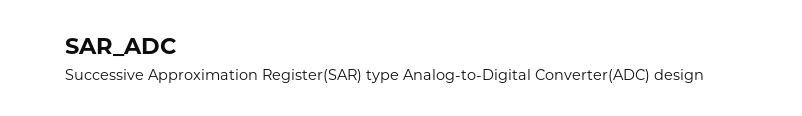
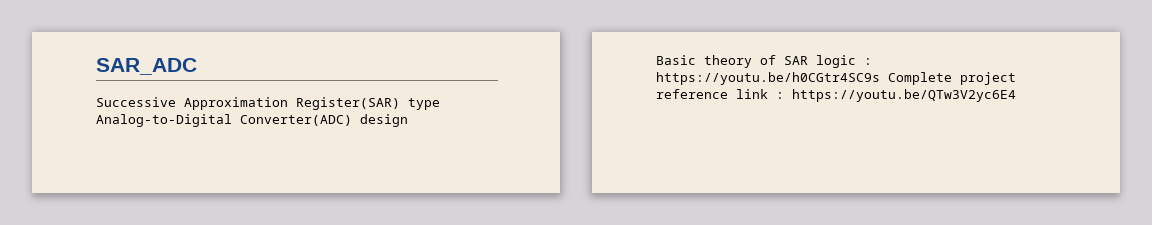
+ Basic theory of SAR logic : https://youtu.be/h0CGtr4SC9s Complete project reference link : https://youtu.be/QTw3V2yc6E4

